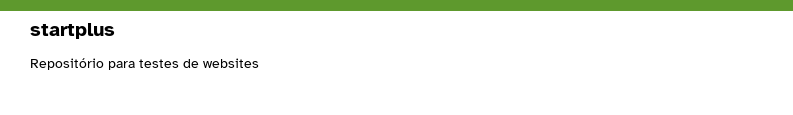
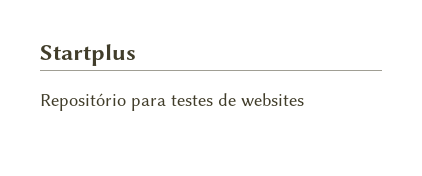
- startplus
+ Startplus

